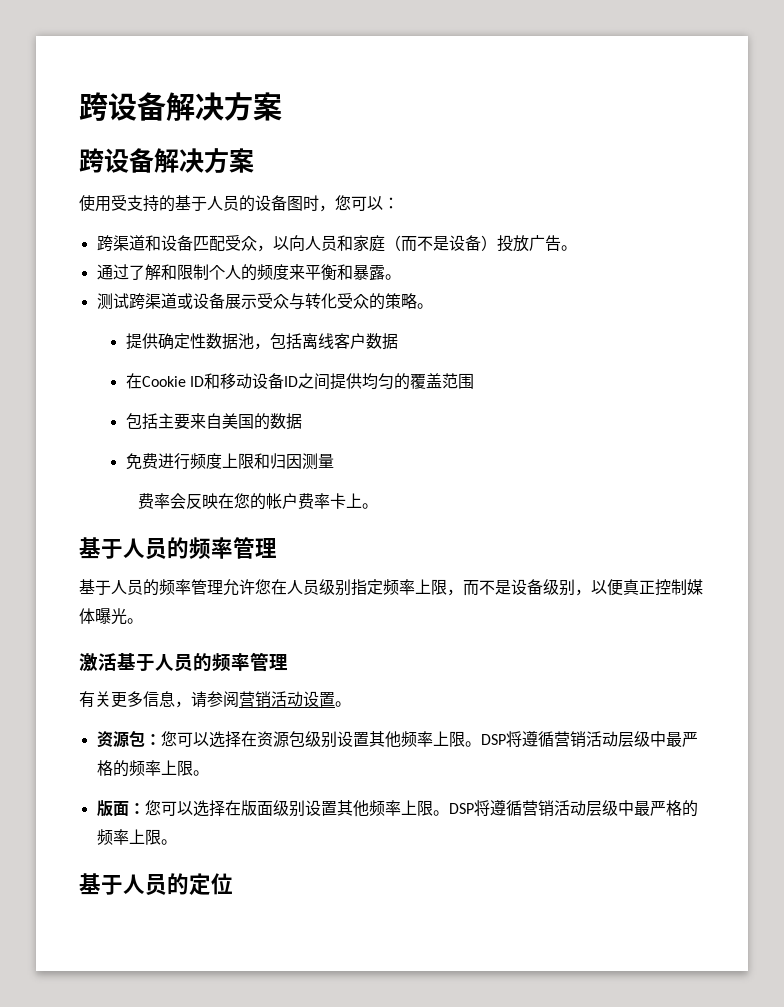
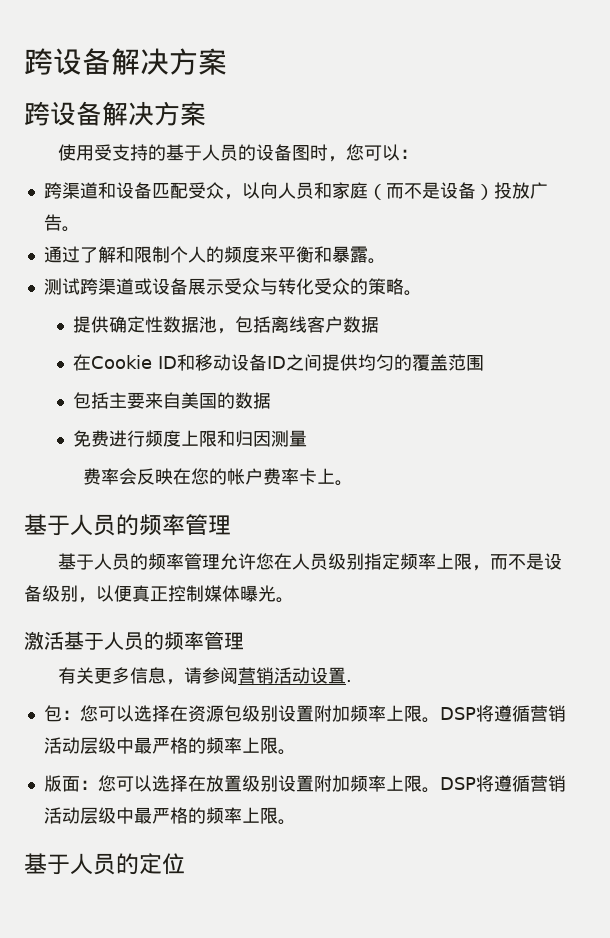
- 有关更多信息，请参阅营销活动设置。
- 资源包：您可以选择在资源包级别设置其他频率上限。
+ 有关更多信息，请参阅营销活动设置.
+ 包：您可以选择在资源包级别设置附加频率上限。
- 版面：您可以选择在版面级别设置其他频率上限。
+ 版面：您可以选择在放置级别设置附加频率上限。

